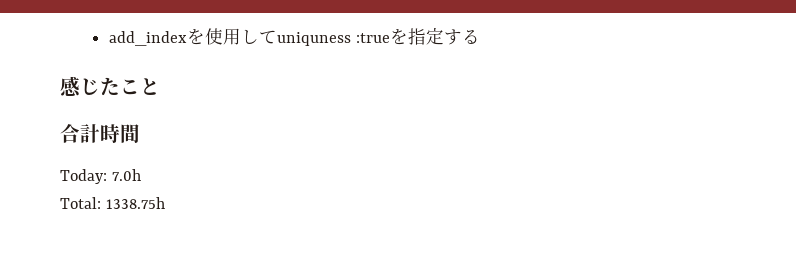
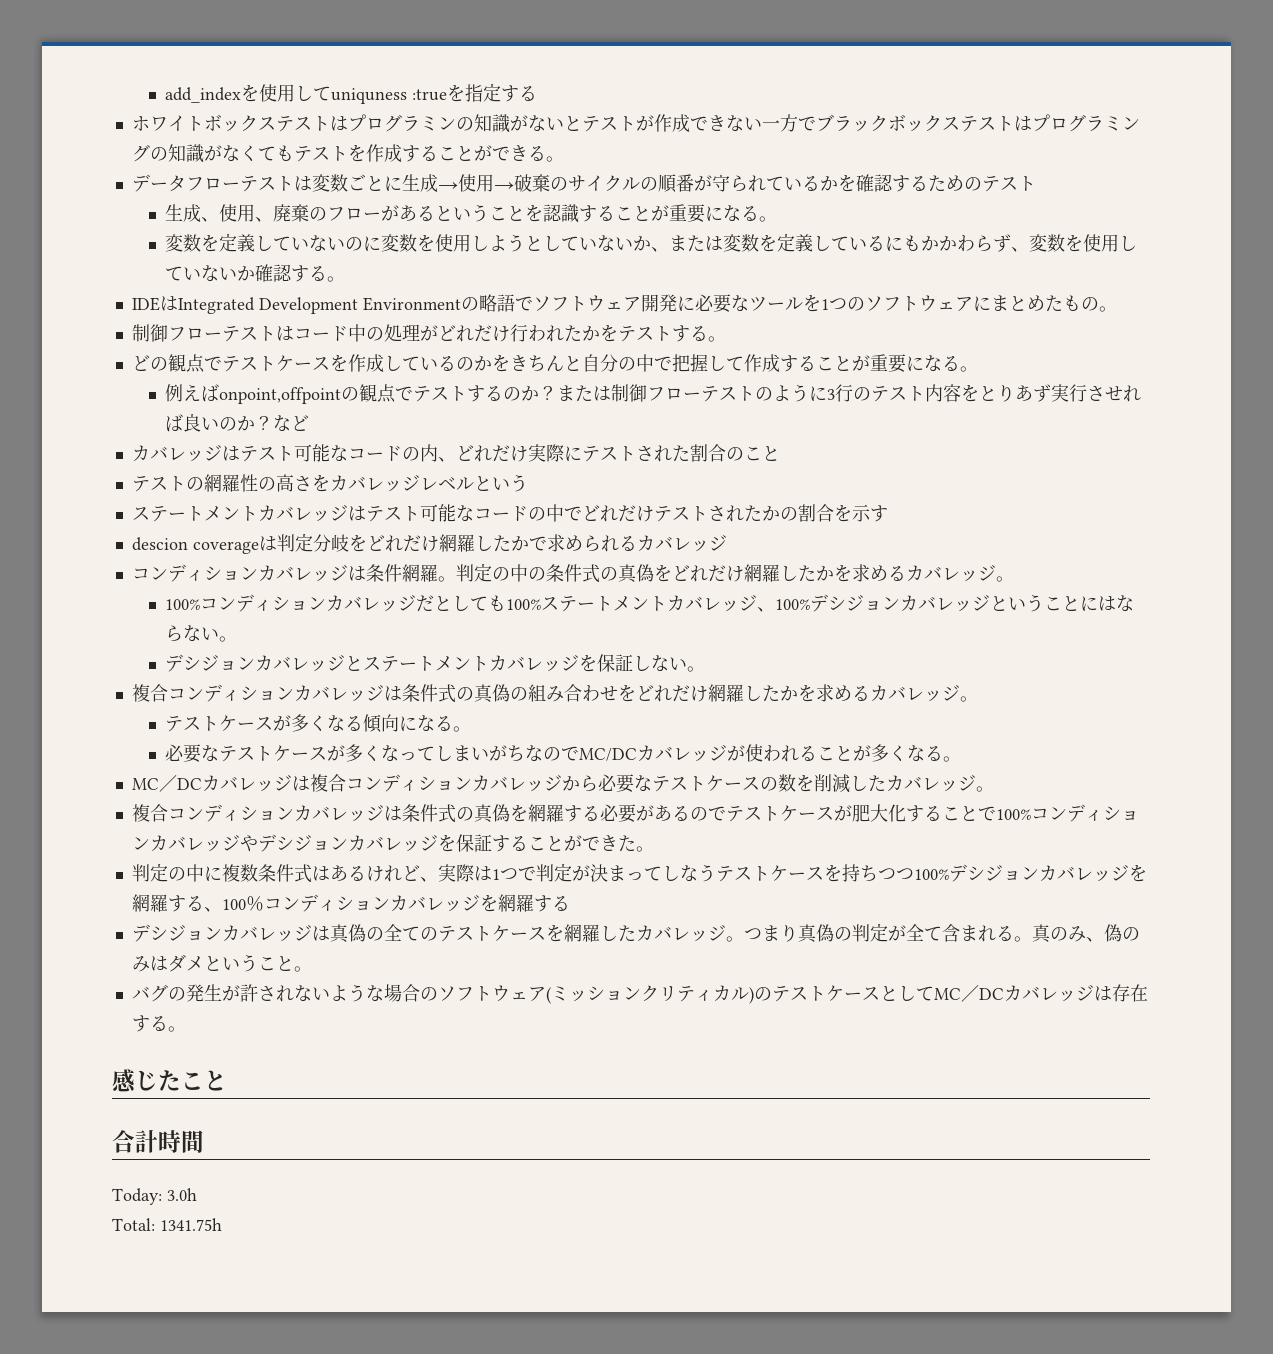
+ ホワイトボックステストはプログラミンの知識がないとテストが作成できない一方でブラックボックステストはプログラミングの知識がなくてもテストを作成することができる。
+ データフローテストは変数ごとに生成→使用→破棄のサイクルの順番が守られているかを確認するためのテスト
+ 生成、使用、廃棄のフローがあるということを認識することが重要になる。
+ 変数を定義していないのに変数を使用しようとしていないか、または変数を定義しているにもかかわらず、変数を使用していないか確認する。
+ IDEはIntegrated Development Environmentの略語でソフトウェア開発に必要なツールを1つのソフトウェアにまとめたもの。
+ 制御フローテストはコード中の処理がどれだけ行われたかをテストする。
+ どの観点でテストケースを作成しているのかをきちんと自分の中で把握して作成することが重要になる。
+ 例えばonpoint,offpointの観点でテストするのか？または制御フローテストのように3行のテスト内容をとりあず実行させれば良いのか？など
+ カバレッジはテスト可能なコードの内、どれだけ実際にテストされた割合のこと
+ テストの網羅性の高さをカバレッジレベルという
+ ステートメントカバレッジはテスト可能なコードの中でどれだけテストされたかの割合を示す
+ descion coverageは判定分岐をどれだけ網羅したかで求められるカバレッジ
+ コンディションカバレッジは条件網羅。判定の中の条件式の真偽をどれだけ網羅したかを求めるカバレッジ。
+ 100%コンディションカバレッジだとしても100%ステートメントカバレッジ、100%デシジョンカバレッジということにはならない。
+ デシジョンカバレッジとステートメントカバレッジを保証しない。
+ 複合コンディションカバレッジは条件式の真偽の組み合わせをどれだけ網羅したかを求めるカバレッジ。
+ テストケースが多くなる傾向になる。
+ 必要なテストケースが多くなってしまいがちなのでMC/DCカバレッジが使われることが多くなる。
+ MC／DCカバレッジは複合コンディションカバレッジから必要なテストケースの数を削減したカバレッジ。
+ 複合コンディションカバレッジは条件式の真偽を網羅する必要があるのでテストケースが肥大化することで100%コンディションカバレッジやデシジョンカバレッジを保証することができた。
+ 判定の中に複数条件式はあるけれど、実際は1つで判定が決まってしなうテストケースを持ちつつ100%デシジョンカバレッジを網羅する、100％コンディションカバレッジを網羅する
+ デシジョンカバレッジは真偽の全てのテストケースを網羅したカバレッジ。つまり真偽の判定が全て含まれる。真のみ、偽のみはダメということ。
+ バグの発生が許されないような場合のソフトウェア(ミッションクリティカル)のテストケースとしてMC／DCカバレッジは存在する。
- Today: 7.0h
+ Today: 3.0h
- Total: 1338.75h
+ Total: 1341.75h

